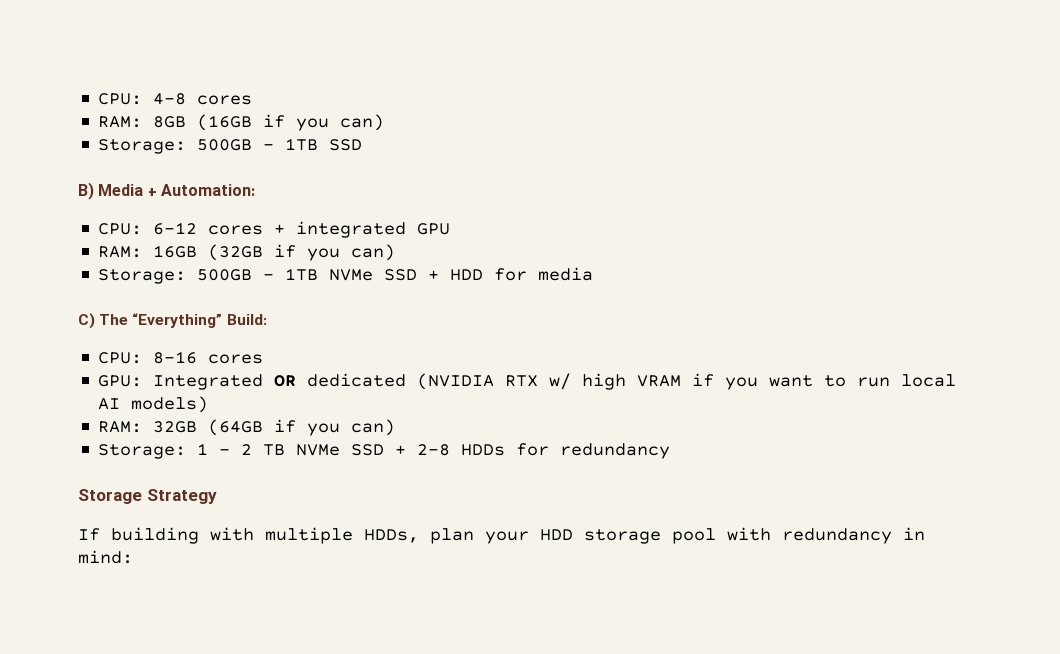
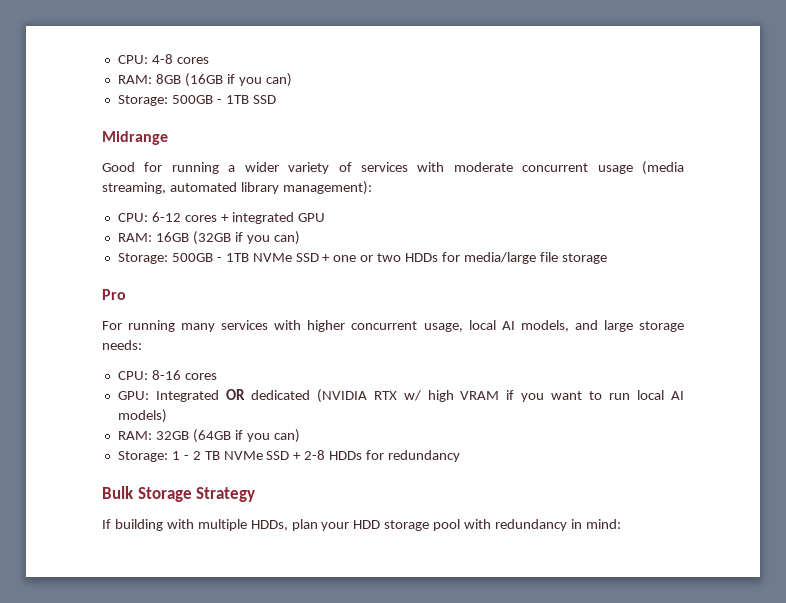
- B) Media + Automation:
+ Midrange
+ Good for running a wider variety of services with moderate concurrent usage (media streaming, automated library management):
- Storage: 500GB - 1TB NVMe SSD + HDD for media
- C) The “Everything” Build:
+ Storage: 500GB - 1TB NVMe SSD + one or two HDDs for media/large file storage
+ Pro
+ For running many services with higher concurrent usage, local AI models, and large storage needs:
- Storage Strategy
+ Bulk Storage Strategy

